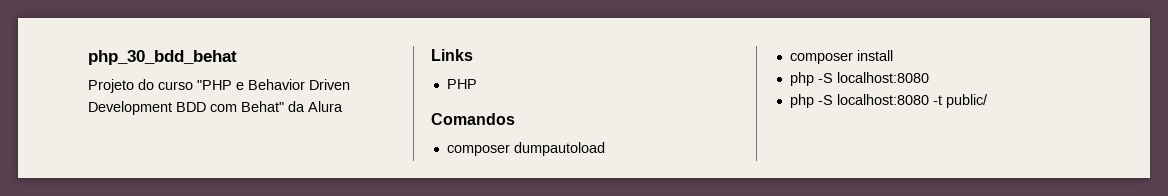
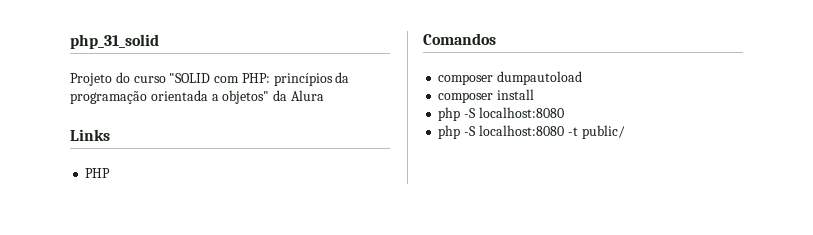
- php_30_bdd_behat
+ php_31_solid
- Projeto do curso "PHP e Behavior Driven Development BDD com Behat" da Alura
+ Projeto do curso "SOLID com PHP: princípios da programação orientada a objetos" da Alura

